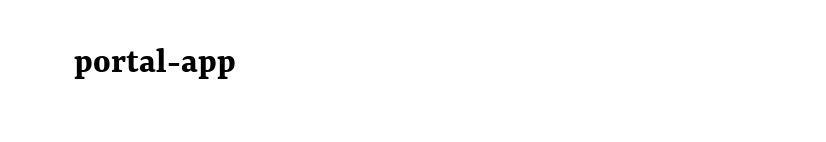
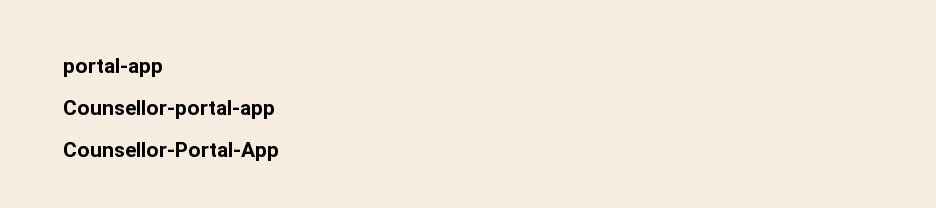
+ Counsellor-portal-app
+ Counsellor-Portal-App

